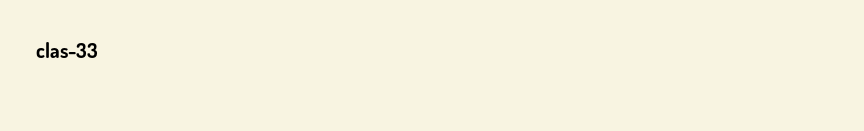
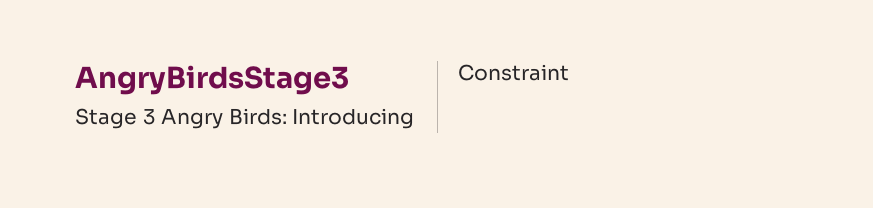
- clas-33
+ AngryBirdsStage3
+ Stage 3 Angry Birds: Introducing Constraint

